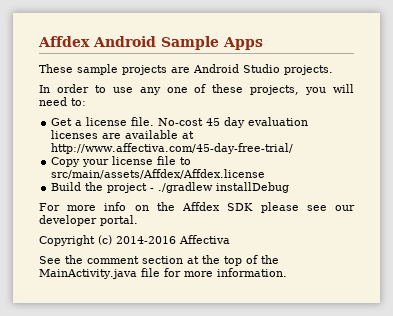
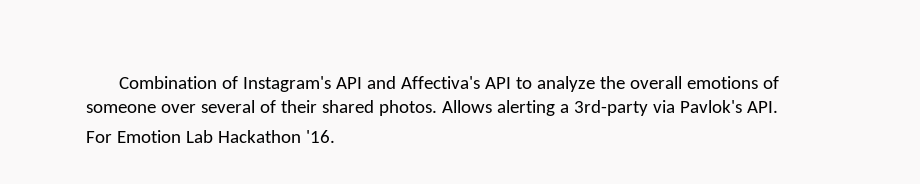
- Affdex Android Sample Apps
- These sample projects are Android Studio projects.
- In order to use any one of these projects, you will need to:
- Get a license file. No-cost 45 day evaluation licenses are available at http://www.affectiva.com/45-day-free-trial/
- Copy your license file to src/main/assets/Affdex/Affdex.license
- Build the project - ./gradlew installDebug
- For more info on the Affdex SDK please see our developer portal.
- Copyright (c) 2014-2016 Affectiva
- See the comment section at the top of the MainActivity.java file for more information.
+ Combination of Instagram's API and Affectiva's API to analyze the overall emotions of someone over several of their shared photos. Allows alerting a 3rd-party via Pavlok's API.
+ For Emotion Lab Hackathon '16.

